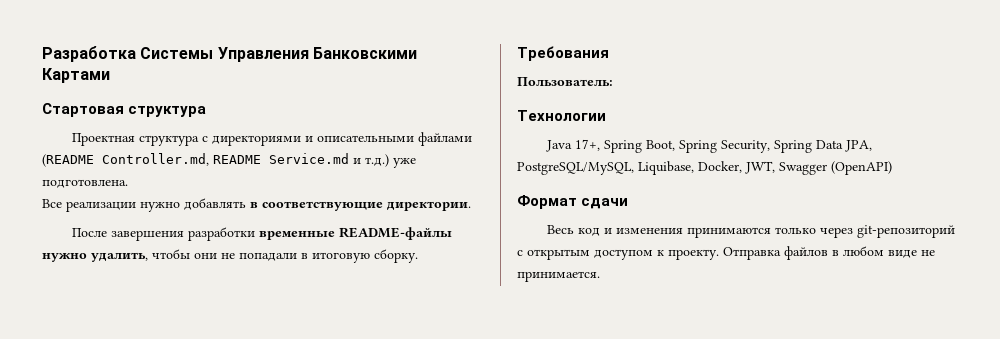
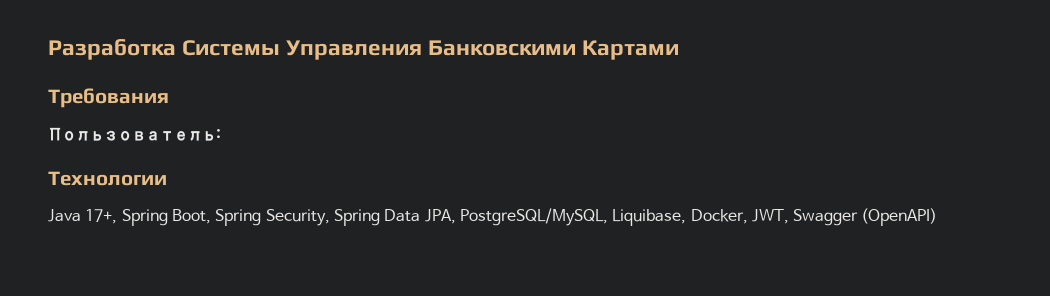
- Стартовая структура
- Проектная структура с директориями и описательными файлами (README Controller.md, README Service.md и т.д.) уже подготовлена.
- Все реализации нужно добавлять в соответствующие директории.
- После завершения разработки временные README-файлы нужно удалить, чтобы они не попадали в итоговую сборку.
- Формат сдачи
- Весь код и изменения принимаются только через git-репозиторий с открытым доступом к проекту. Отправка файлов в любом виде не принимается.

